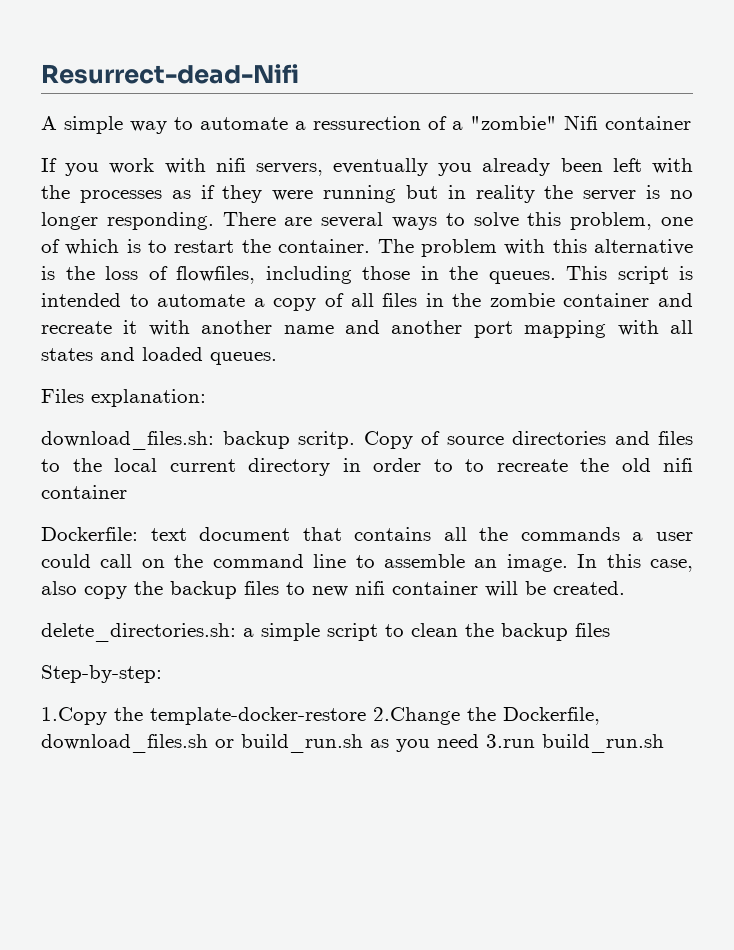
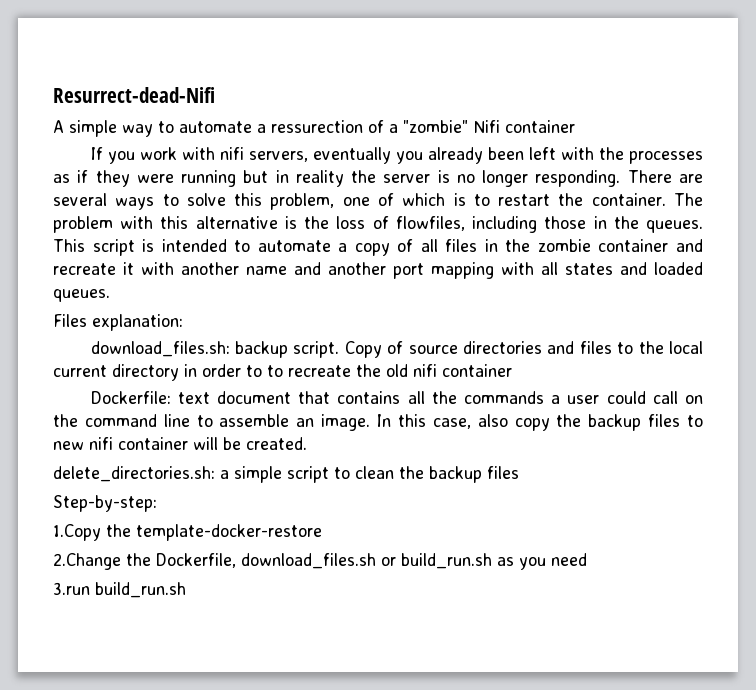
- download_files.sh: backup scritp.
+ download_files.sh: backup script.
- 1.Copy the template-docker-restore 2.Change the Dockerfile, download_files.sh or build_run.sh as you need 3.run build_run.sh
+ 1.Copy the template-docker-restore
+ 2.Change the Dockerfile, download_files.sh or build_run.sh as you need
+ 3.run build_run.sh

